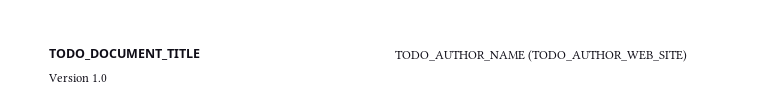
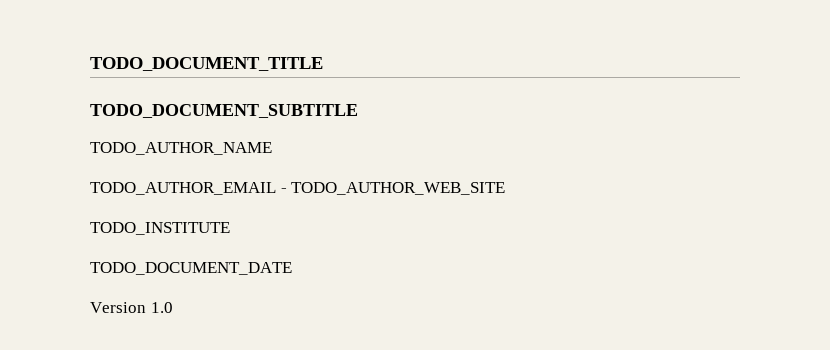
+ TODO_DOCUMENT_SUBTITLE
+ TODO_AUTHOR_NAME
+ TODO_AUTHOR_EMAIL - TODO_AUTHOR_WEB_SITE
+ TODO_INSTITUTE
+ TODO_DOCUMENT_DATE
- TODO_AUTHOR_NAME (TODO_AUTHOR_WEB_SITE)

